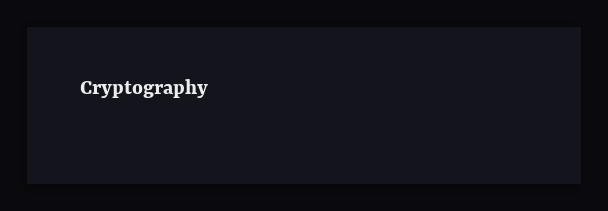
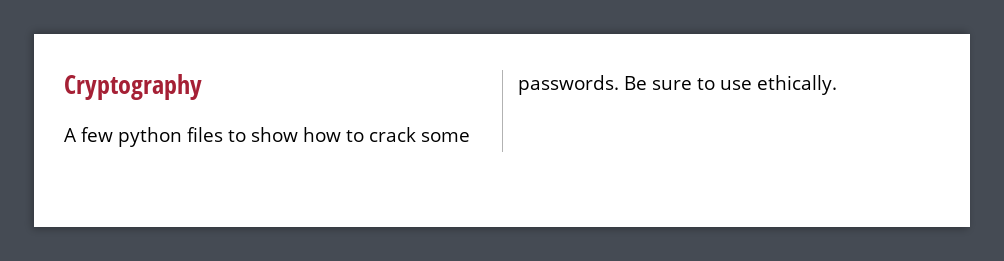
+ A few python files to show how to crack some passwords. Be sure to use ethically.

